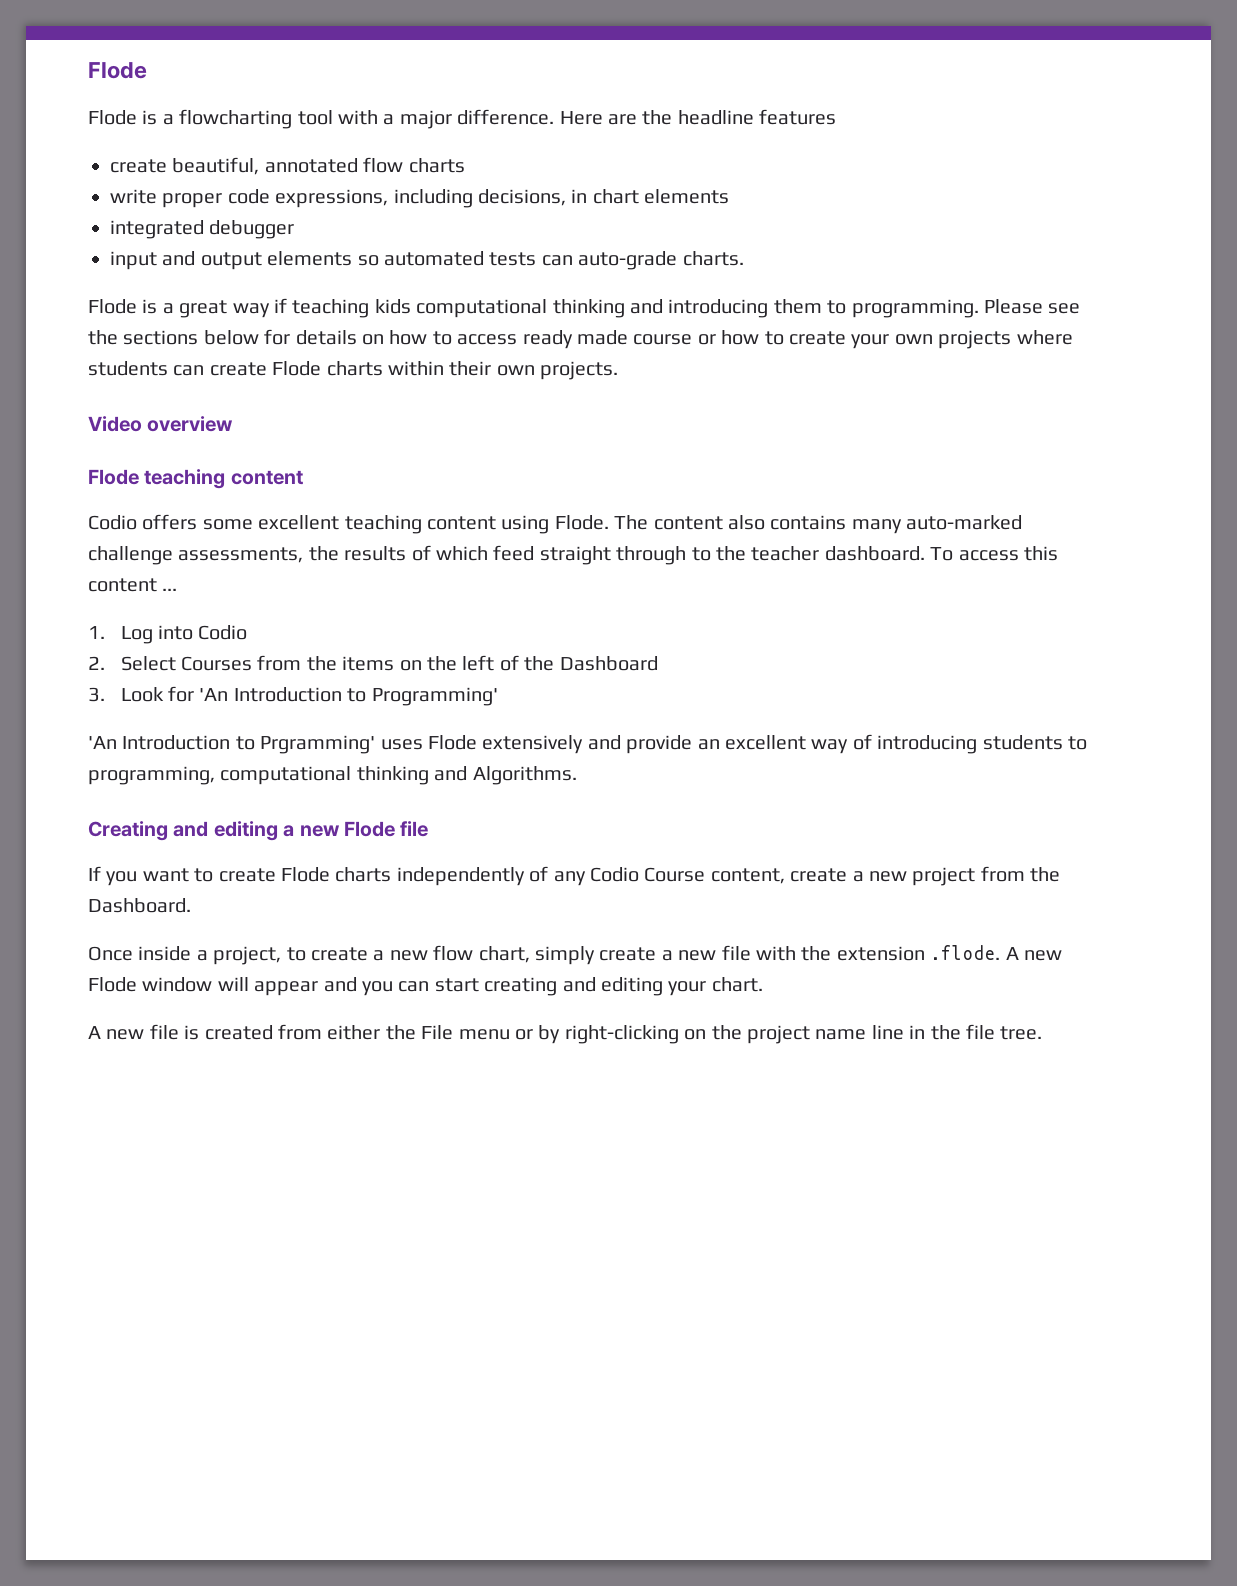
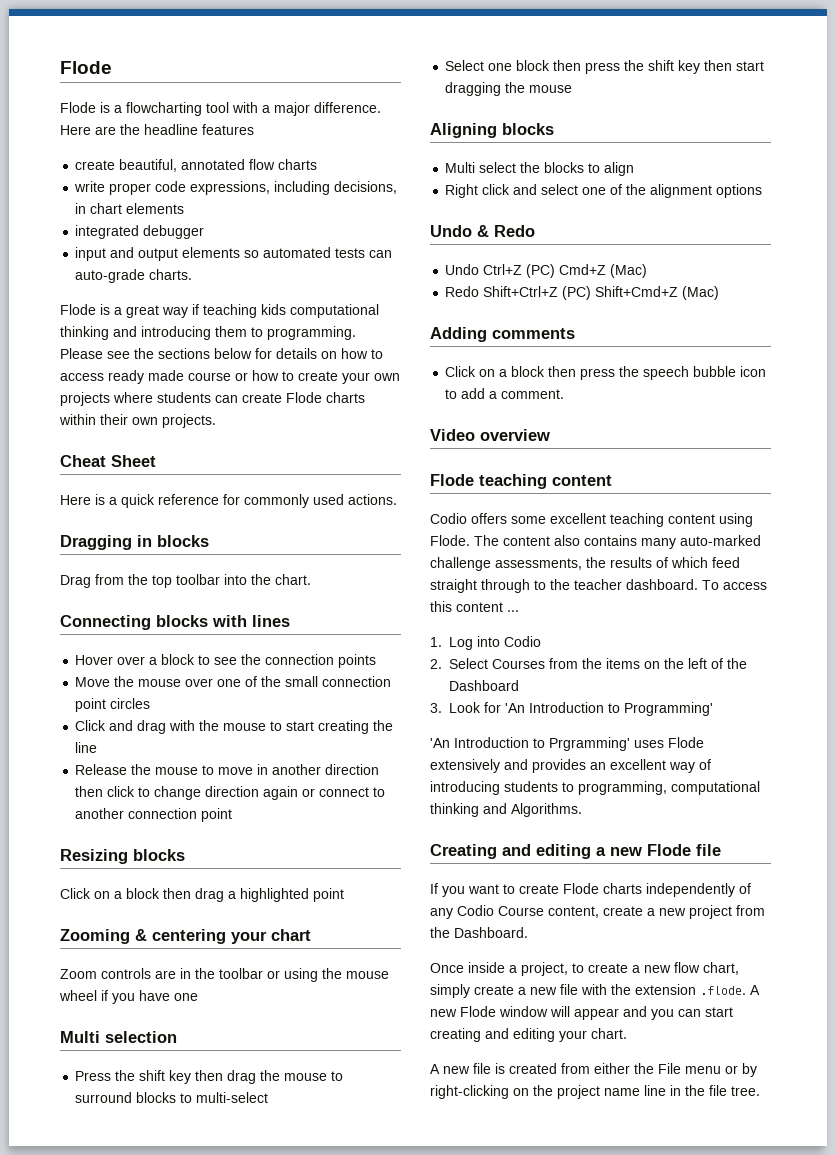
+ Cheat Sheet
+ Here is a quick reference for commonly used actions.
+ Dragging in blocks
+ Drag from the top toolbar into the chart.
+ Connecting blocks with lines
+ Hover over a block to see the connection points
+ Move the mouse over one of the small connection point circles
+ Click and drag with the mouse to start creating the line
+ Release the mouse to move in another direction then click to change direction again or connect to another connection point
+ Resizing blocks
+ Click on a block then drag a highlighted point
+ Zooming & centering your chart
+ Zoom controls are in the toolbar or using the mouse wheel if you have one
+ Multi selection
+ Press the shift key then drag the mouse to surround blocks to multi-select
+ Select one block then press the shift key then start dragging the mouse
+ Aligning blocks
+ Multi select the blocks to align
+ Right click and select one of the alignment options
+ Undo & Redo
+ Undo Ctrl+Z (PC) Cmd+Z (Mac)
+ Redo Shift+Ctrl+Z (PC) Shift+Cmd+Z (Mac)
+ Adding comments
+ Click on a block then press the speech bubble icon to add a comment.
- 'An Introduction to Prgramming' uses Flode extensively and provide an excellent way of introducing students to programming, computational thinking and Algorithms.
+ 'An Introduction to Prgramming' uses Flode extensively and provides an excellent way of introducing students to programming, computational thinking and Algorithms.

